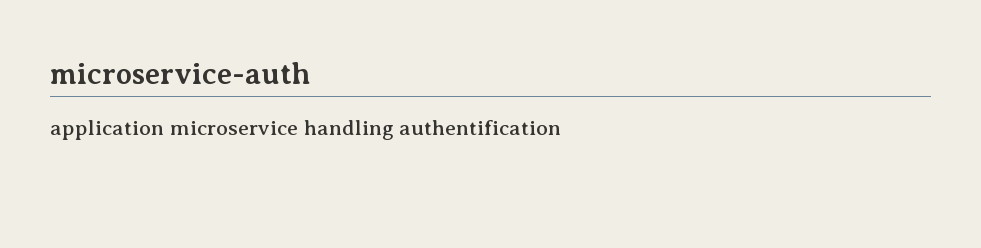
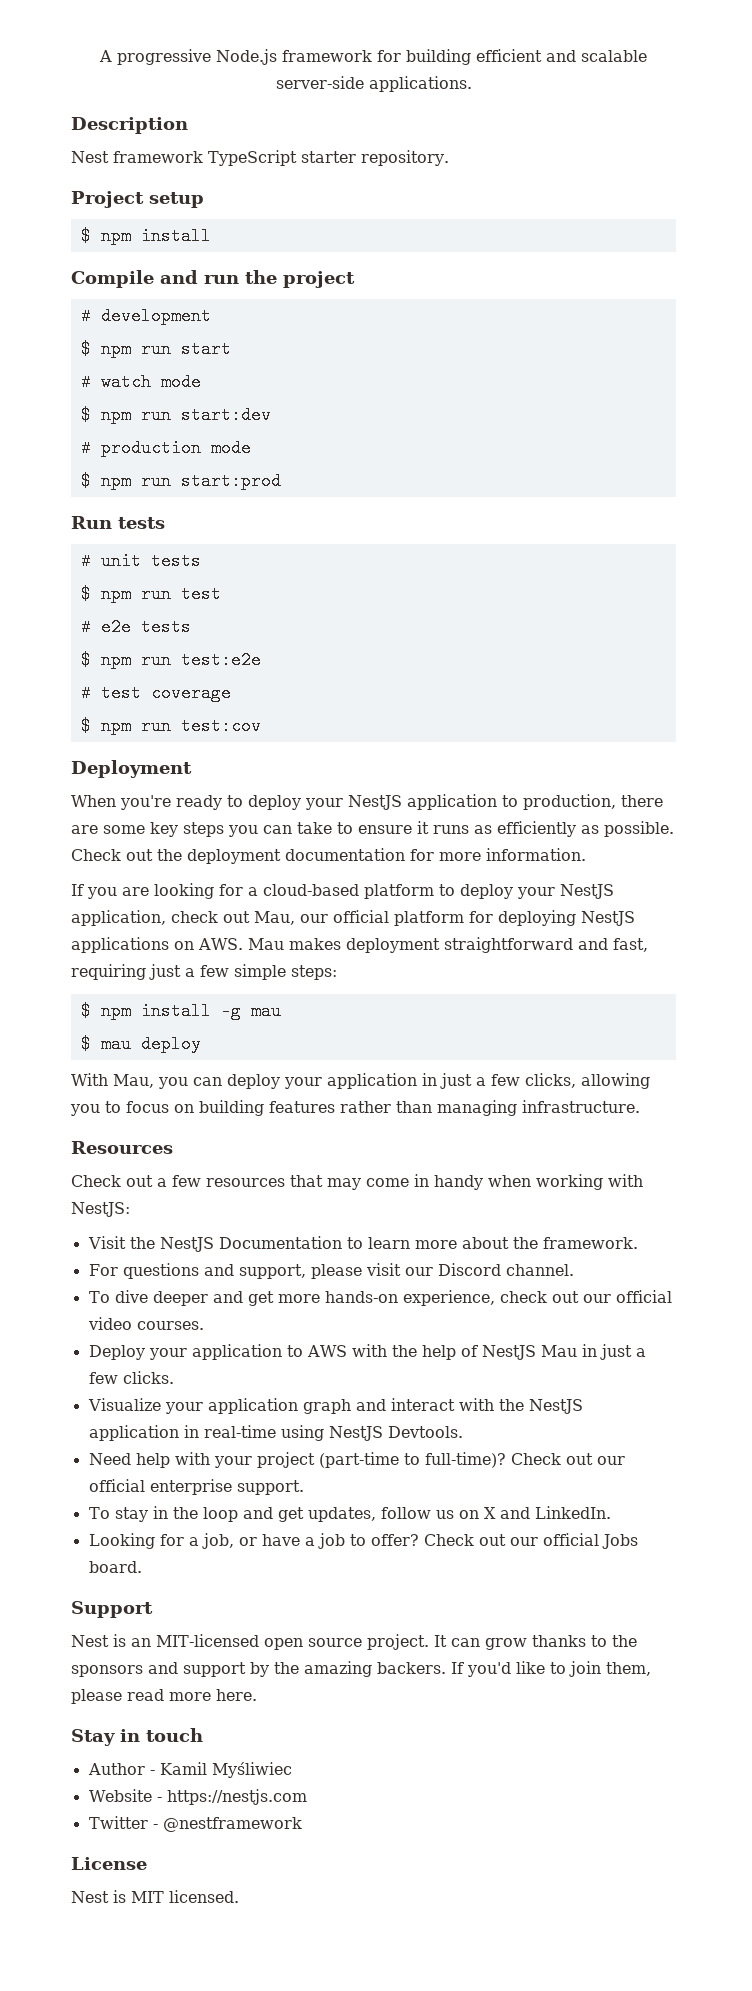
- microservice-auth
- application microservice handling authentification
+ A progressive Node.js framework for building efficient and scalable server-side applications.
+ Description
+ Nest framework TypeScript starter repository.
+ Project setup
+ $ npm install
+ Compile and run the project
+ # development
+ $ npm run start
+ # watch mode
+ $ npm run start:dev
+ # production mode
+ $ npm run start:prod
+ Run tests
+ # unit tests
+ $ npm run test
+ # e2e tests
+ $ npm run test:e2e
+ # test coverage
+ $ npm run test:cov
+ Deployment
+ When you're ready to deploy your NestJS application to production, there are some key steps you can take to ensure it runs as efficiently as possible. Check out the deployment documentation for more information.
+ If you are looking for a cloud-based platform to deploy your NestJS application, check out Mau, our official platform for deploying NestJS applications on AWS. Mau makes deployment straightforward and fast, requiring just a few simple steps:
+ $ npm install -g mau
+ $ mau deploy
+ With Mau, you can deploy your application in just a few clicks, allowing you to focus on building features rather than managing infrastructure.
+ Resources
+ Check out a few resources that may come in handy when working with NestJS:
+ Visit the NestJS Documentation to learn more about the framework.
+ For questions and support, please visit our Discord channel.
+ To dive deeper and get more hands-on experience, check out our official video courses.
+ Deploy your application to AWS with the help of NestJS Mau in just a few clicks.
+ Visualize your application graph and interact with the NestJS application in real-time using NestJS Devtools.
+ Need help with your project (part-time to full-time)? Check out our official enterprise support.
+ To stay in the loop and get updates, follow us on X and LinkedIn.
+ Looking for a job, or have a job to offer? Check out our official Jobs board.
+ Support
+ Nest is an MIT-licensed open source project. It can grow thanks to the sponsors and support by the amazing backers. If you'd like to join them, please read more here.
+ Stay in touch
+ Author - Kamil Myśliwiec
+ Website - https://nestjs.com
+ Twitter - @nestframework
+ License
+ Nest is MIT licensed.

